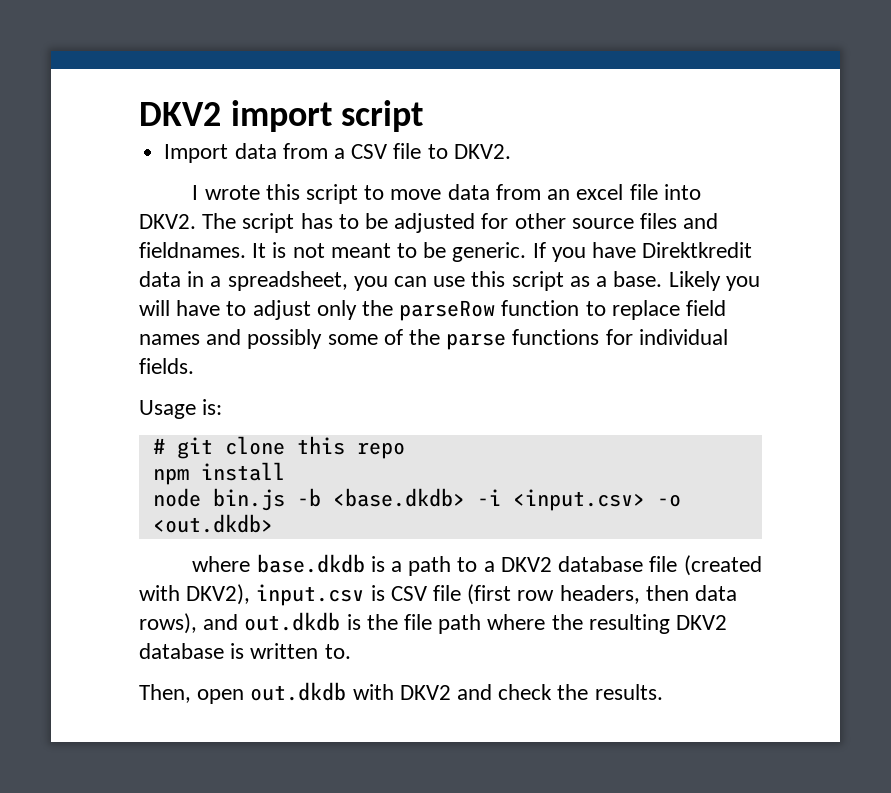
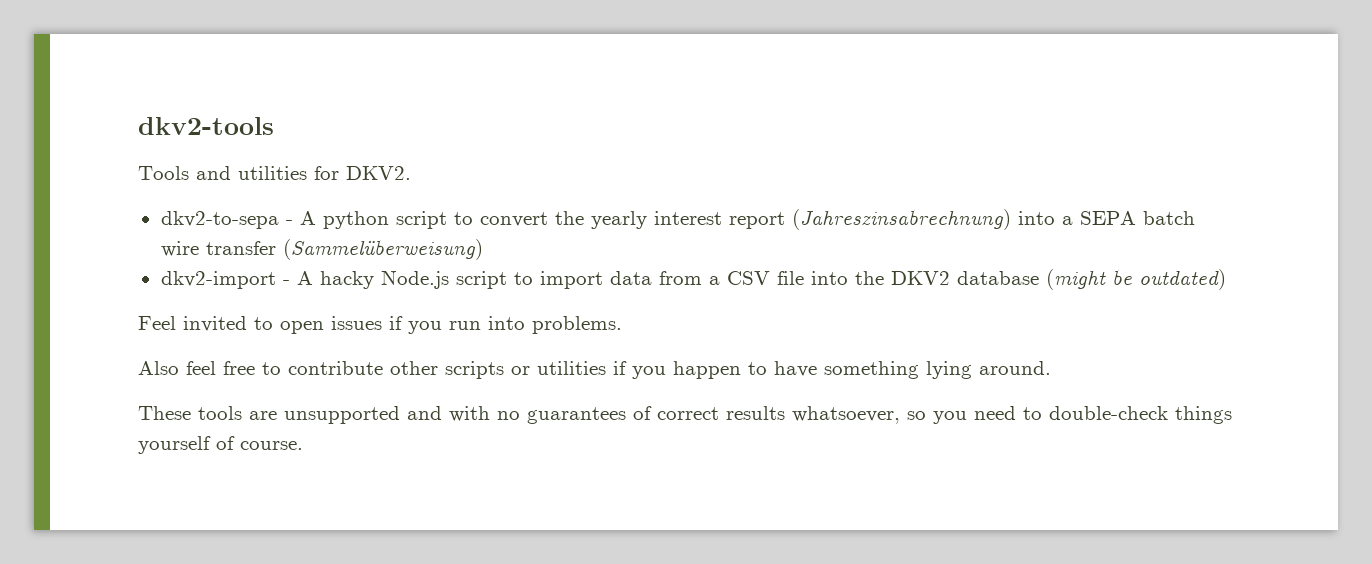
- DKV2 import script
- Import data from a CSV file to DKV2.
- I wrote this script to move data from an excel file into DKV2. The script has to be adjusted for other source files and fieldnames. It is not meant to be generic. If you have Direktkredit data in a spreadsheet, you can use this script as a base. Likely you will have to adjust only the parseRow function to replace field names and possibly some of the parse functions for individual fields.
- Usage is:
- # git clone this repo
- npm install
- node bin.js -b <base.dkdb> -i <input.csv> -o <out.dkdb>
- where base.dkdb is a path to a DKV2 database file (created with DKV2), input.csv is CSV file (first row headers, then data rows), and out.dkdb is the file path where the resulting DKV2 database is written to.
- Then, open out.dkdb with DKV2 and check the results.
+ dkv2-tools
+ Tools and utilities for DKV2.
+ dkv2-to-sepa - A python script to convert the yearly interest report (Jahreszinsabrechnung) into a SEPA batch wire transfer (Sammelüberweisung)
+ dkv2-import - A hacky Node.js script to import data from a CSV file into the DKV2 database (might be outdated)
+ Feel invited to open issues if you run into problems.
+ Also feel free to contribute other scripts or utilities if you happen to have something lying around.
+ These tools are unsupported and with no guarantees of correct results whatsoever, so you need to double-check things yourself of course.

